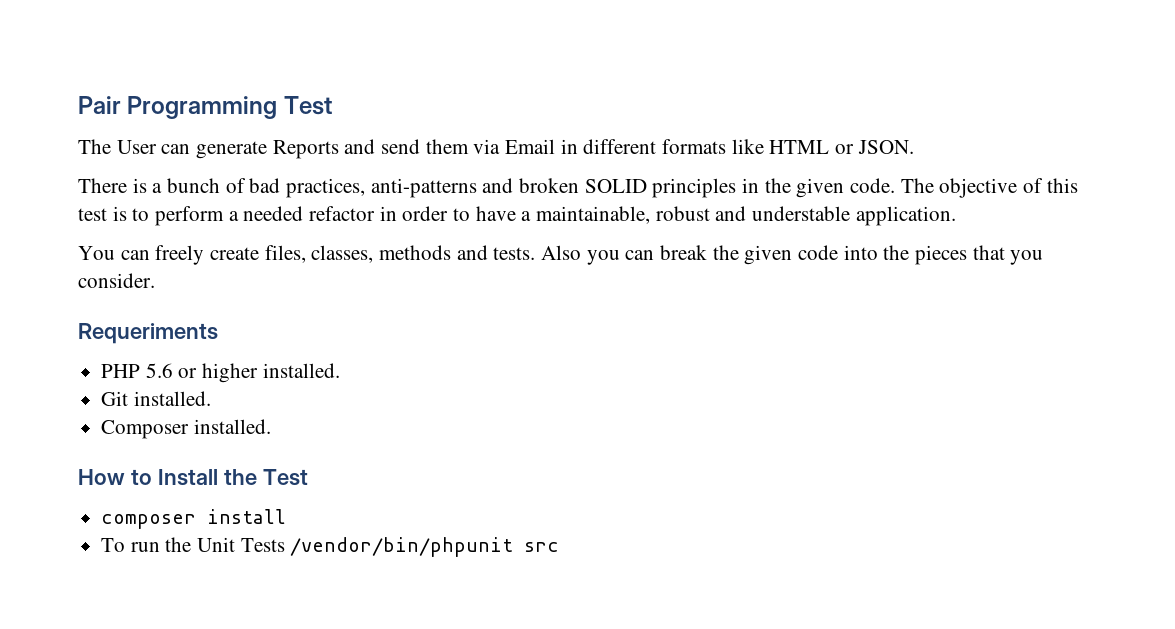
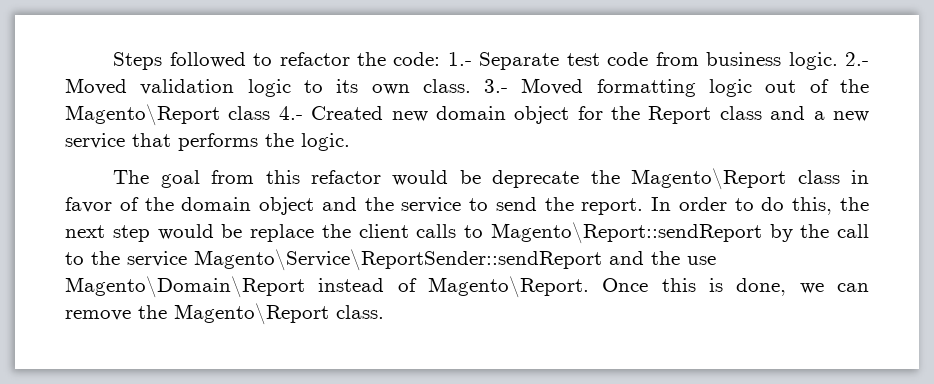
- Pair Programming Test
- The User can generate Reports and send them via Email in different formats like HTML or JSON.
- There is a bunch of bad practices, anti-patterns and broken SOLID principles in the given code. The objective of this test is to perform a needed refactor in order to have a maintainable, robust and understable application.
- You can freely create files, classes, methods and tests. Also you can break the given code into the pieces that you consider.
- Requeriments
- PHP 5.6 or higher installed.
- Git installed.
- Composer installed.
- How to Install the Test
- composer install
- To run the Unit Tests /vendor/bin/phpunit src
+ Steps followed to refactor the code: 1.- Separate test code from business logic. 2.- Moved validation logic to its own class. 3.- Moved formatting logic out of the Magento\Report class 4.- Created new domain object for the Report class and a new service that performs the logic.
+ The goal from this refactor would be deprecate the Magento\Report class in favor of the domain object and the service to send the report. In order to do this, the next step would be replace the client calls to Magento\Report::sendReport by the call to the service Magento\Service\ReportSender::sendReport and the use Magento\Domain\Report instead of Magento\Report. Once this is done, we can remove the Magento\Report class.

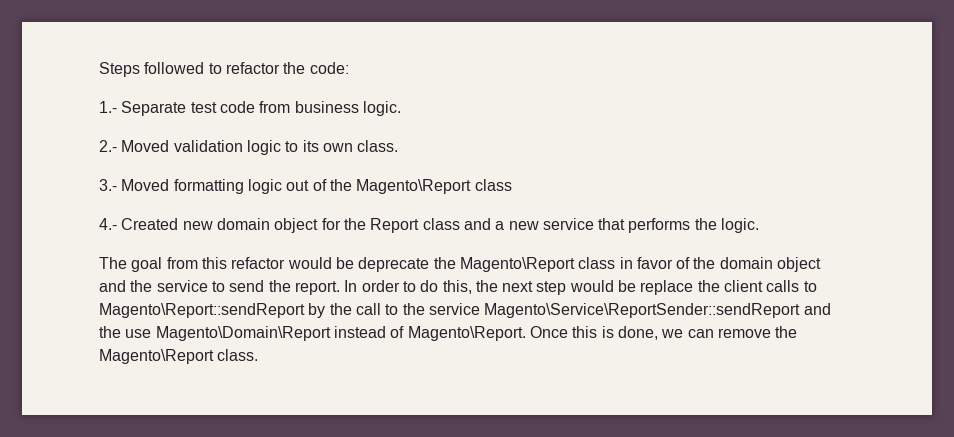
- Steps followed to refactor the code: 1.- Separate test code from business logic. 2.- Moved validation logic to its own class. 3.- Moved formatting logic out of the Magento\Report class 4.- Created new domain object for the Report class and a new service that performs the logic.
+ Steps followed to refactor the code:
+ 1.- Separate test code from business logic.
+ 2.- Moved validation logic to its own class.
+ 3.- Moved formatting logic out of the Magento\Report class
+ 4.- Created new domain object for the Report class and a new service that performs the logic.

